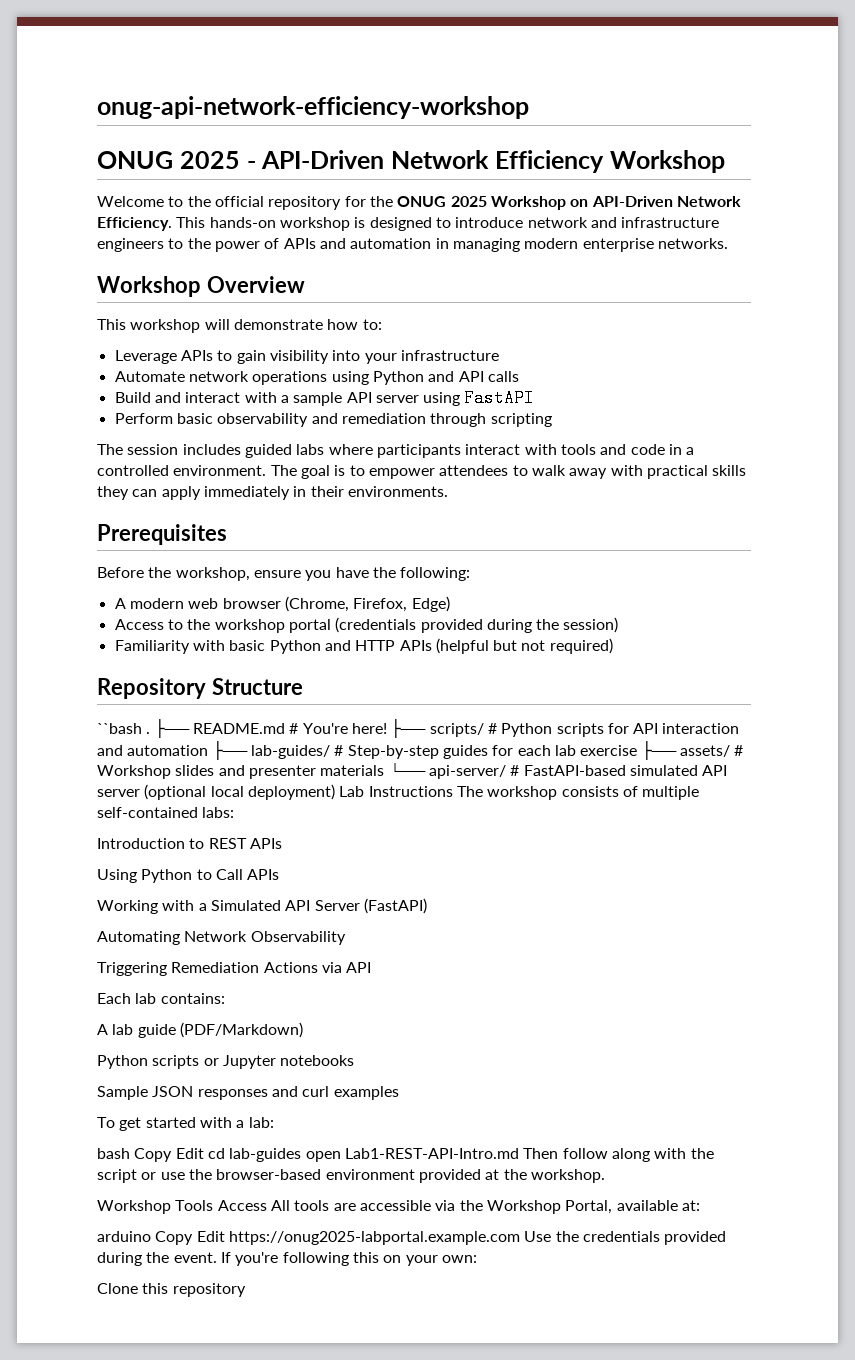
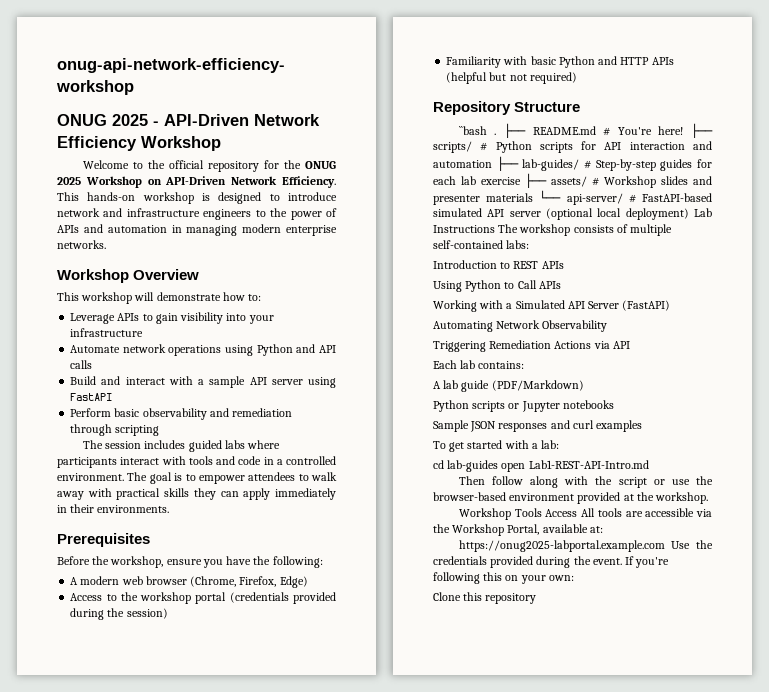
- bash Copy Edit cd lab-guides open Lab1-REST-API-Intro.md Then follow along with the script or use the browser-based environment provided at the workshop.
+ cd lab-guides open Lab1-REST-API-Intro.md
+ Then follow along with the script or use the browser-based environment provided at the workshop.
- arduino Copy Edit https://onug2025-labportal.example.com Use the credentials provided during the event.
+ https://onug2025-labportal.example.com Use the credentials provided during the event.

